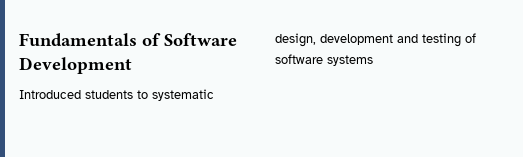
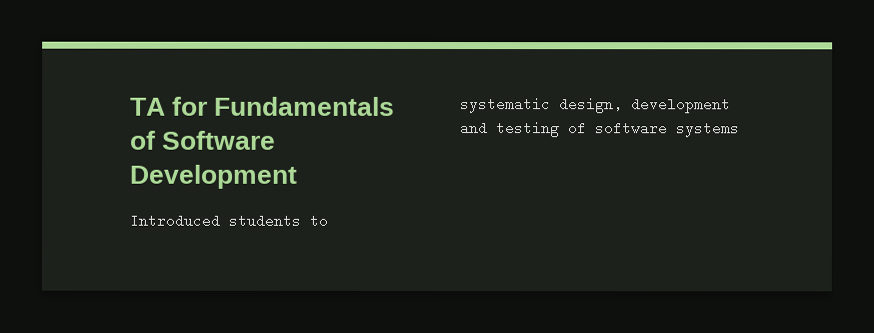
- Fundamentals of Software Development
+ TA for Fundamentals of Software Development

